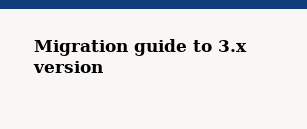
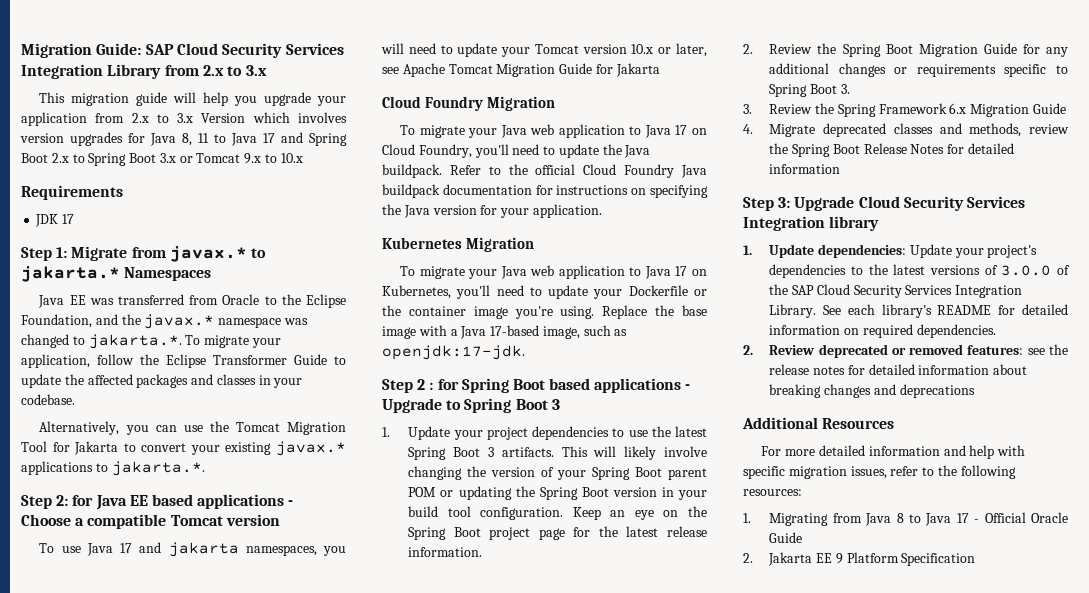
- Migration guide to 3.x version
+ Migration Guide: SAP Cloud Security Services Integration Library from 2.x to 3.x
+ This migration guide will help you upgrade your application from 2.x to 3.x Version which involves version upgrades for Java 8, 11 to Java 17 and Spring Boot 2.x to Spring Boot 3.x or Tomcat 9.x to 10.x
+ Requirements
+ JDK 17
+ Step 1: Migrate from javax.* to jakarta.* Namespaces
+ Java EE was transferred from Oracle to the Eclipse Foundation, and the javax.* namespace was changed to jakarta.*. To migrate your application, follow the Eclipse Transformer Guide to update the affected packages and classes in your codebase.
+ Alternatively, you can use the Tomcat Migration Tool for Jakarta to convert your existing javax.* applications to jakarta.*.
+ Step 2: for Java EE based applications - Choose a compatible Tomcat version
+ To use Java 17 and jakarta namespaces, you will need to update your Tomcat version 10.x or later, see Apache Tomcat Migration Guide for Jakarta
+ Cloud Foundry Migration
+ To migrate your Java web application to Java 17 on Cloud Foundry, you'll need to update the Java buildpack. Refer to the official Cloud Foundry Java buildpack documentation for instructions on specifying the Java version for your application.
+ Kubernetes Migration
+ To migrate your Java web application to Java 17 on Kubernetes, you'll need to update your Dockerfile or the container image you're using. Replace the base image with a Java 17-based image, such as openjdk:17-jdk.
+ Step 2 : for Spring Boot based applications - Upgrade to Spring Boot 3
+ 1. Update your project dependencies to use the latest Spring Boot 3 artifacts. This will likely involve changing the version of your Spring Boot parent POM or updating the Spring Boot version in your build tool configuration. Keep an eye on the Spring Boot project page for the latest release information.
+ 2. Review the Spring Boot Migration Guide for any additional changes or requirements specific to Spring Boot 3.
+ 3. Review the Spring Framework 6.x Migration Guide
+ 4. Migrate deprecated classes and methods, review the Spring Boot Release Notes for detailed information
+ Step 3: Upgrade Cloud Security Services Integration library
+ 1. Update dependencies: Update your project's dependencies to the latest versions of 3.0.0 of the SAP Cloud Security Services Integration Library. See each library's README for detailed information on required dependencies.
+ 2. Review deprecated or removed features: see the release notes for detailed information about breaking changes and deprecations
+ Additional Resources
+ For more detailed information and help with specific migration issues, refer to the following resources:
+ 1. Migrating from Java 8 to Java 17 - Official Oracle Guide
+ 2. Jakarta EE 9 Platform Specification

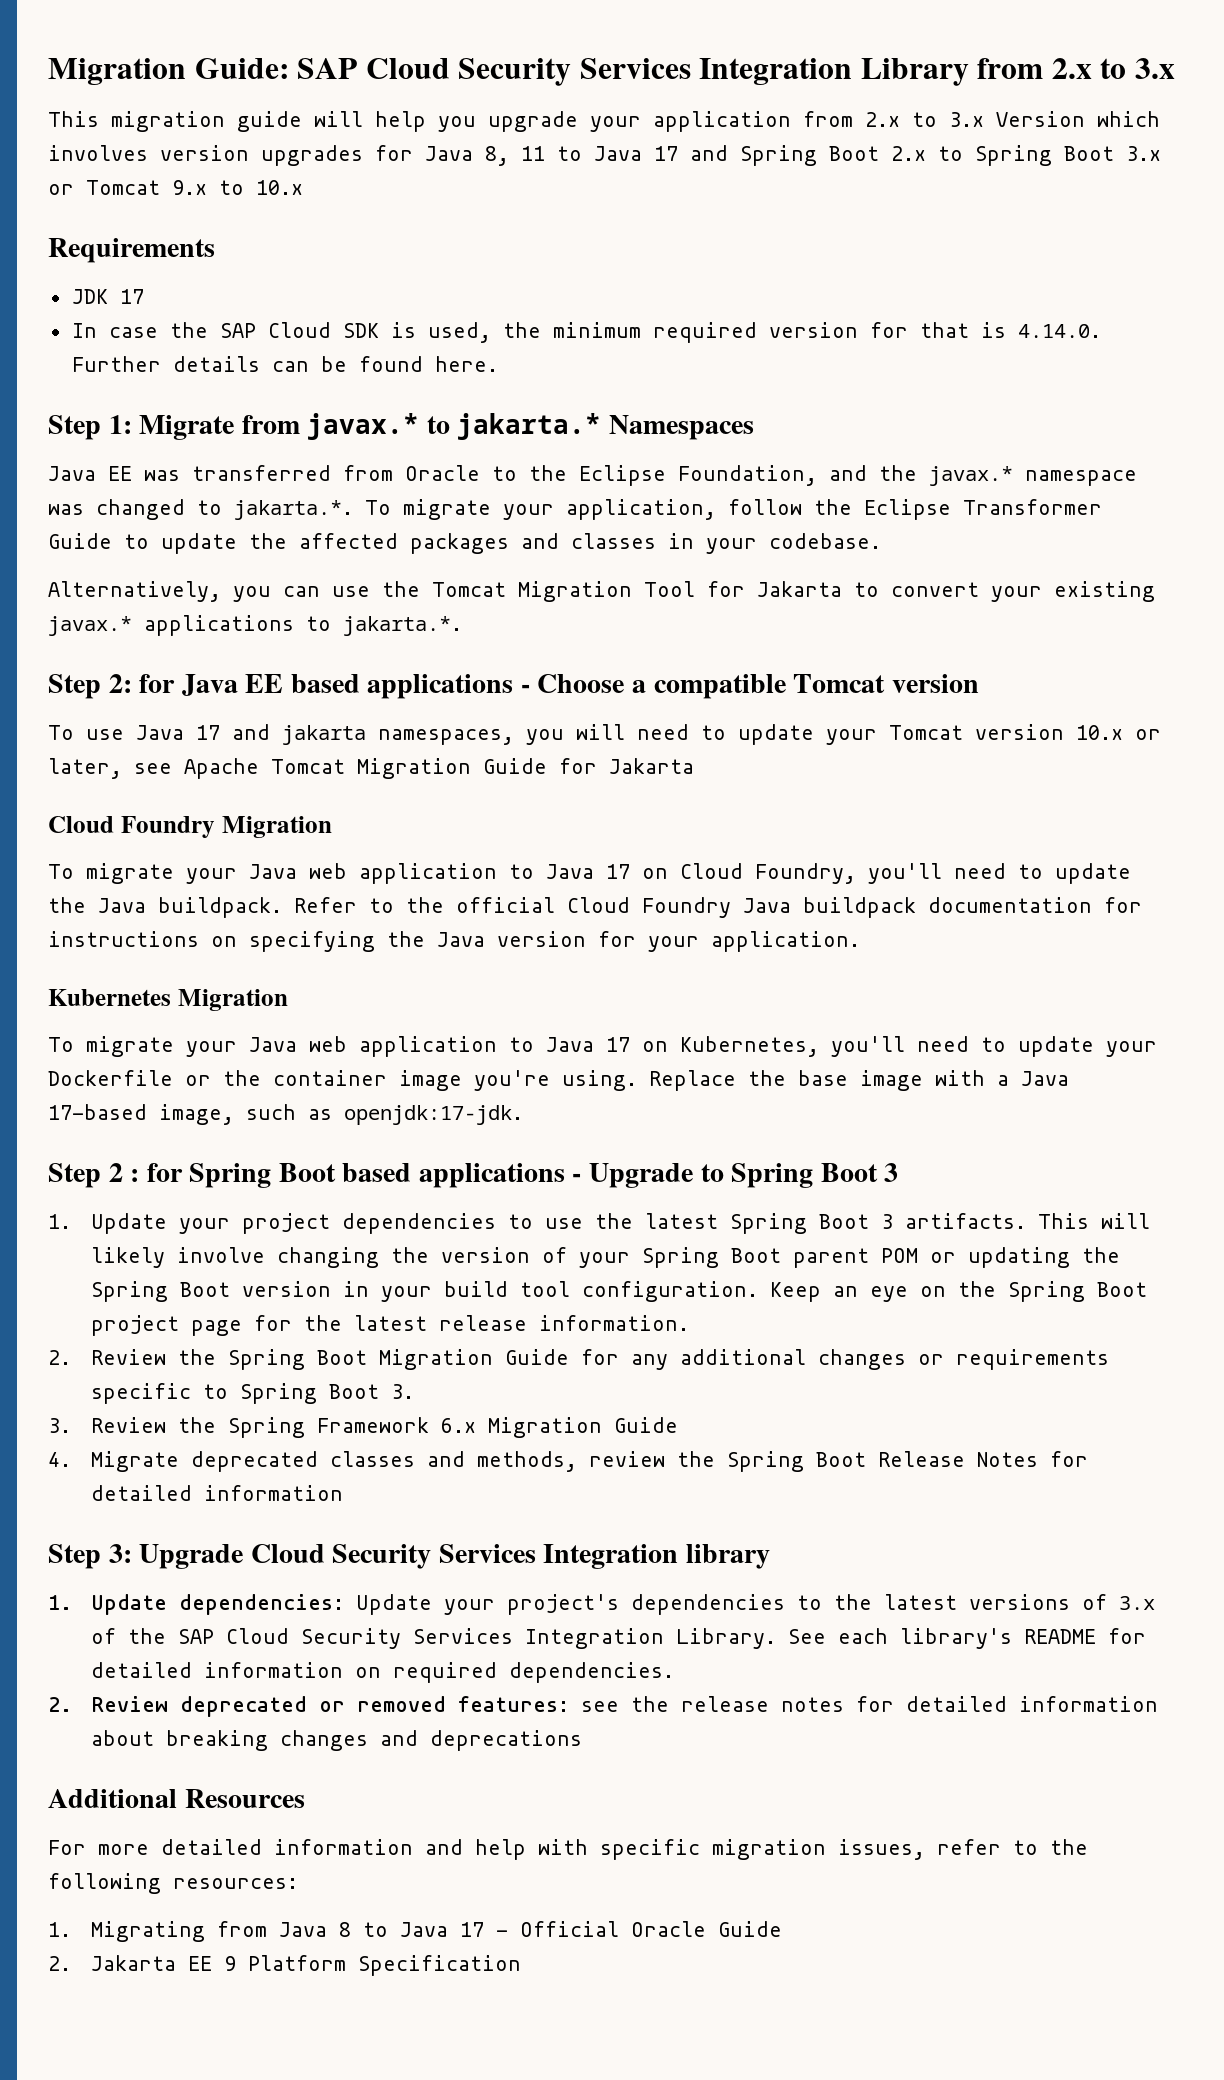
+ In case the SAP Cloud SDK is used, the minimum required version for that is 4.14.0. Further details can be found here.
- 1. Update dependencies: Update your project's dependencies to the latest versions of 3.0.0 of the SAP Cloud Security Services Integration Library.
+ 1. Update dependencies: Update your project's dependencies to the latest versions of 3.x of the SAP Cloud Security Services Integration Library.

